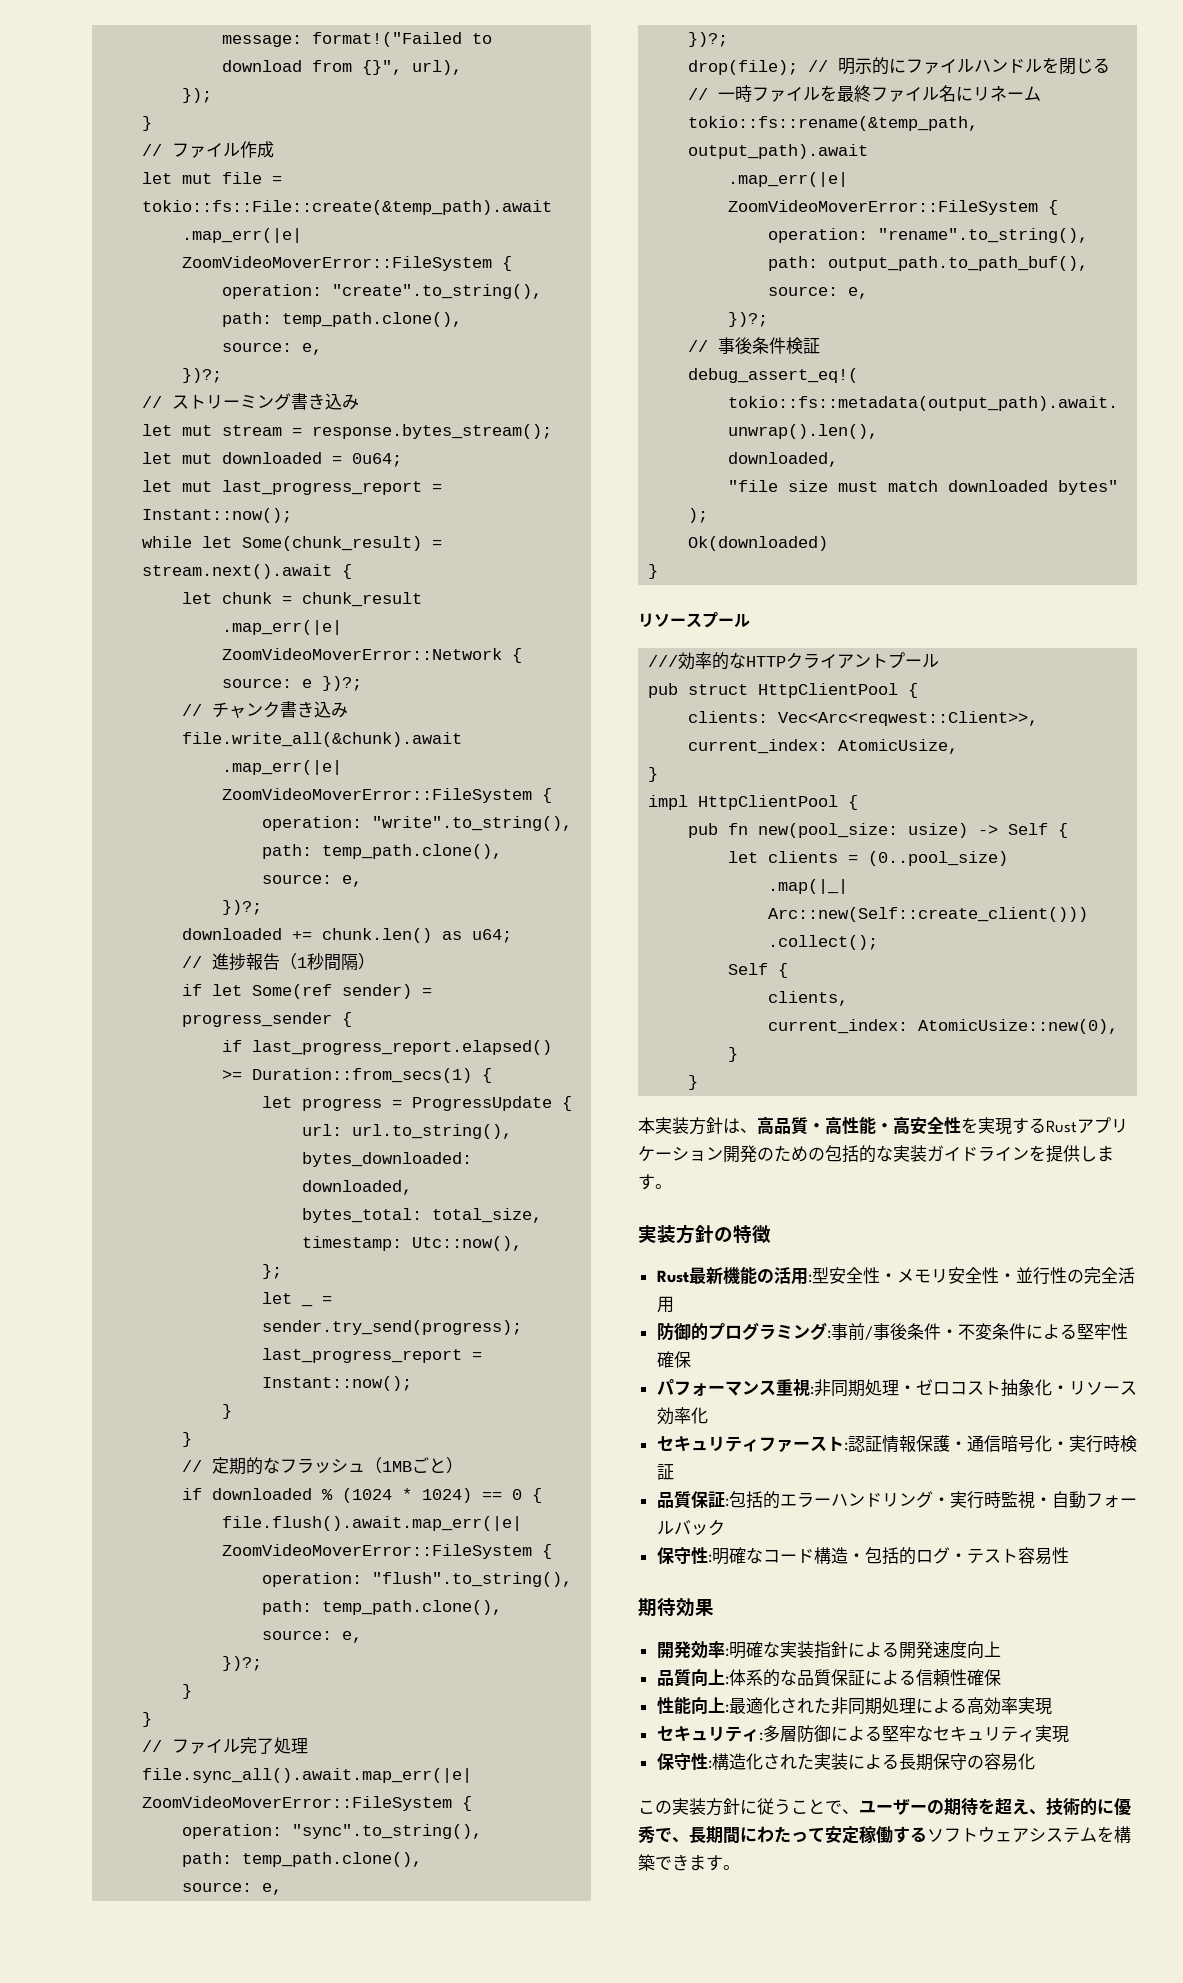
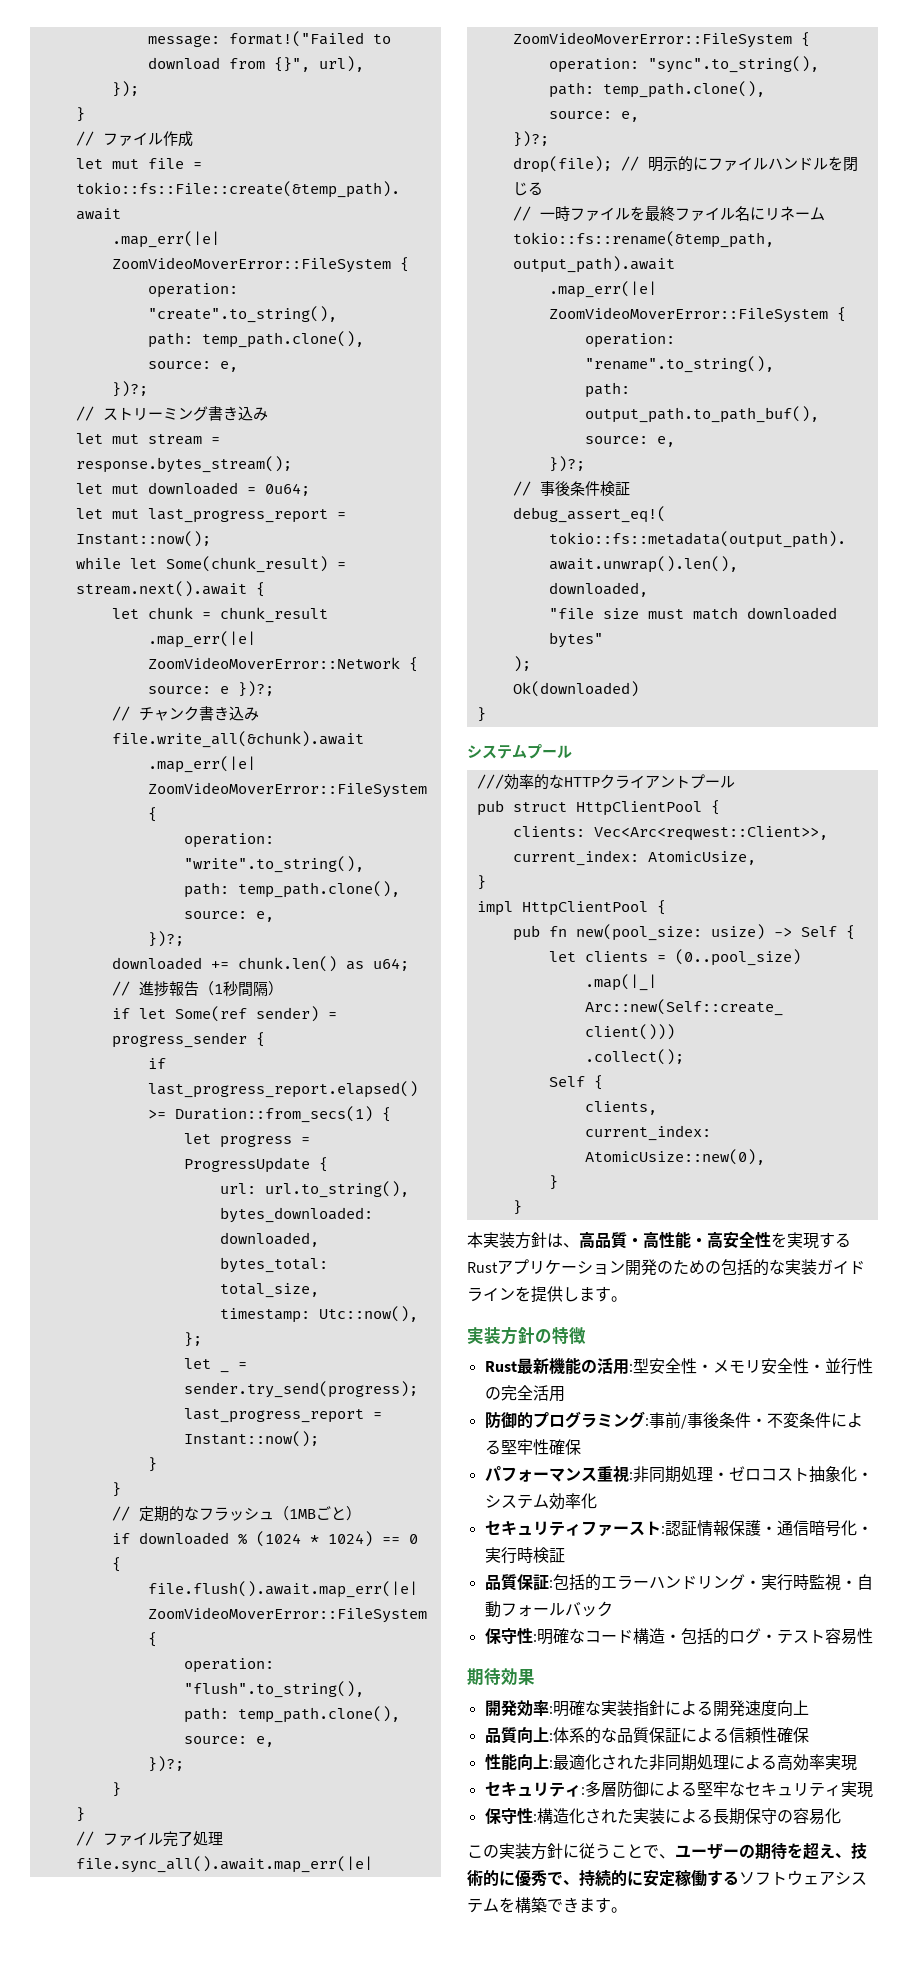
- リソースプール
+ システムプール
- パフォーマンス重視:非同期処理・ゼロコスト抽象化・リソース効率化
+ パフォーマンス重視:非同期処理・ゼロコスト抽象化・システム効率化
- この実装方針に従うことで、ユーザーの期待を超え、技術的に優秀で、長期間にわたって安定稼働するソフトウェアシステムを構築できます。
+ この実装方針に従うことで、ユーザーの期待を超え、技術的に優秀で、持続的に安定稼働するソフトウェアシステムを構築できます。

